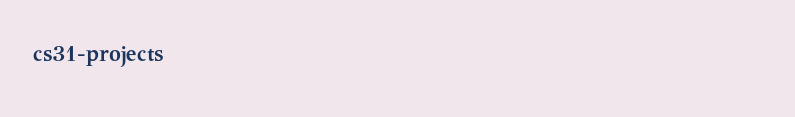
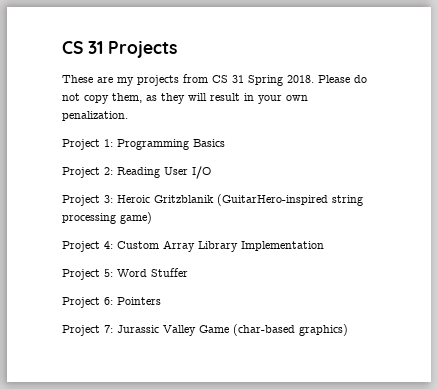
- cs31-projects
+ CS 31 Projects
+ These are my projects from CS 31 Spring 2018. Please do not copy them, as they will result in your own penalization.
+ Project 1: Programming Basics
+ Project 2: Reading User I/O
+ Project 3: Heroic Gritzblanik (GuitarHero-inspired string processing game)
+ Project 4: Custom Array Library Implementation
+ Project 5: Word Stuffer
+ Project 6: Pointers
+ Project 7: Jurassic Valley Game (char-based graphics)

